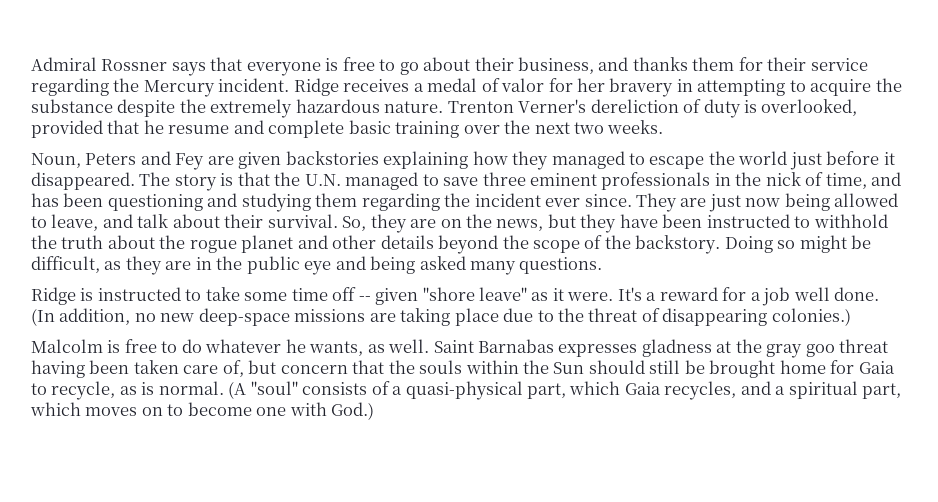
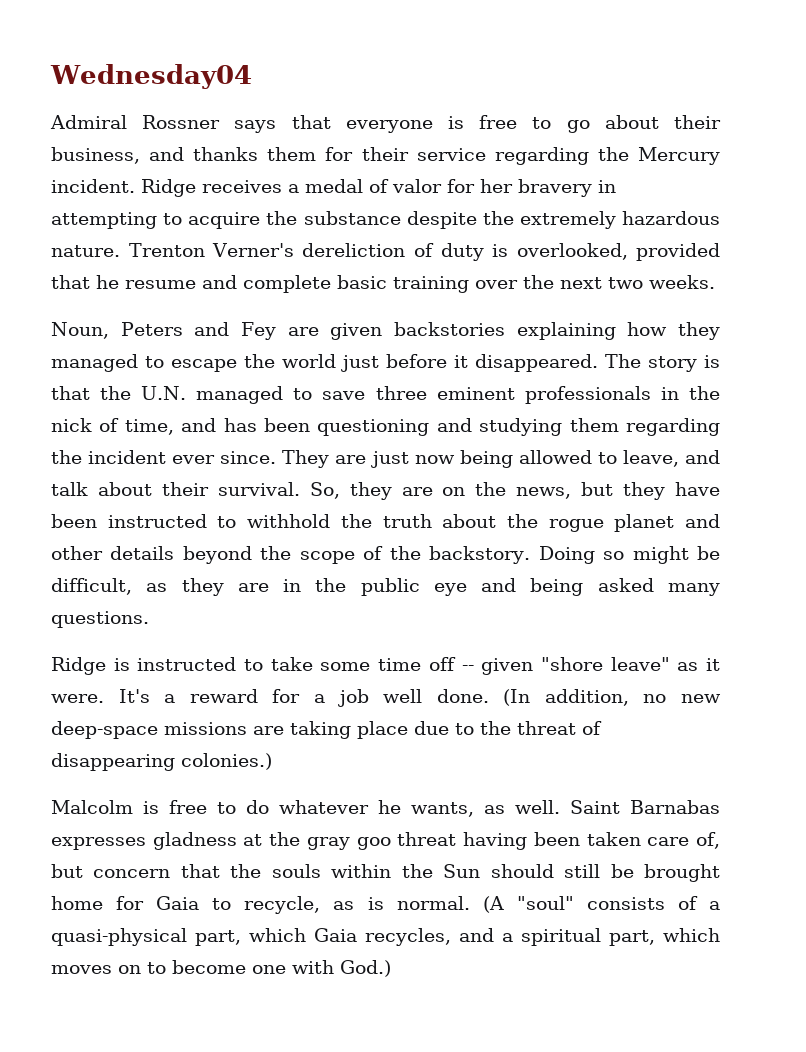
+ Wednesday04

